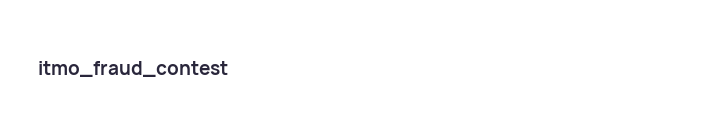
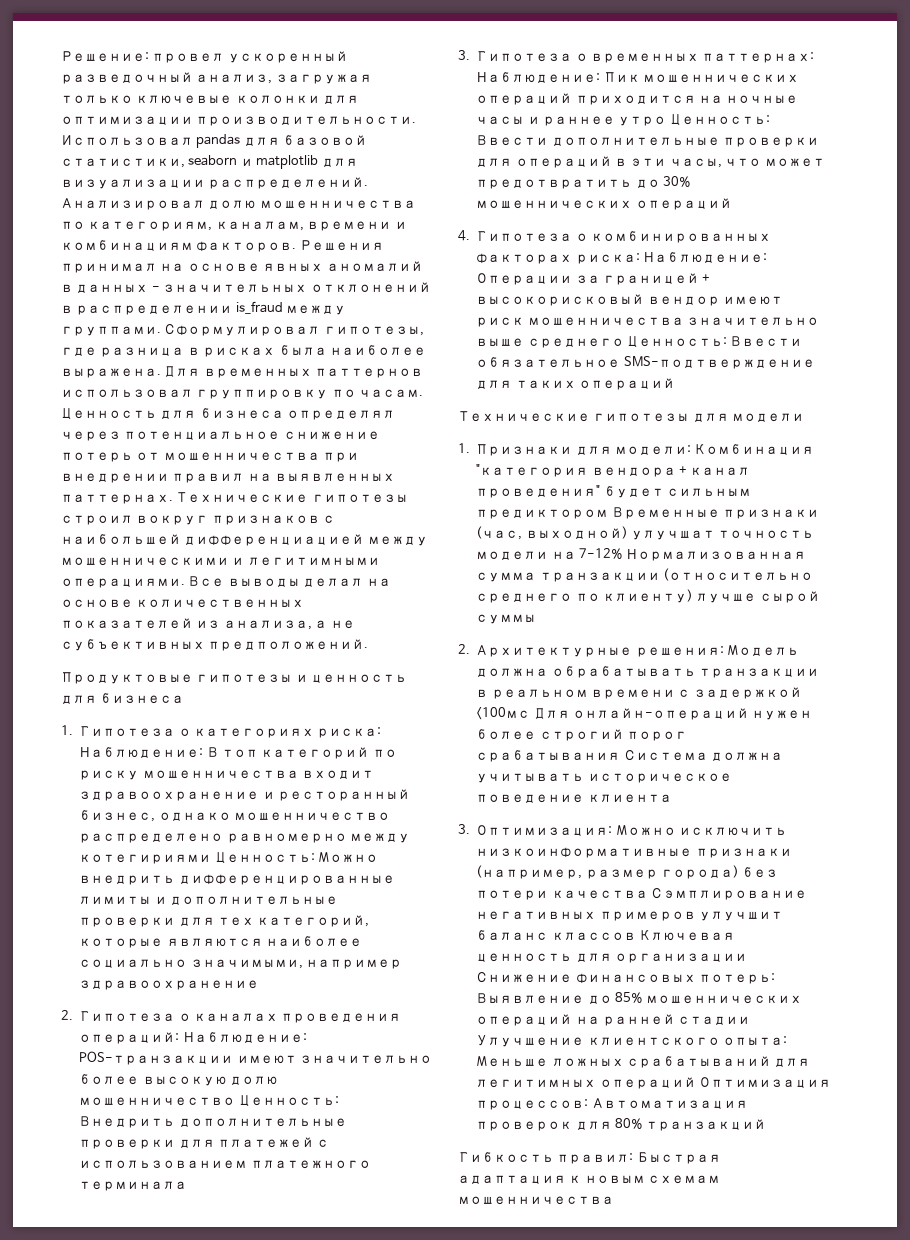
- itmo_fraud_contest
+ Решение: провел ускоренный разведочный анализ, загружая только ключевые колонки для оптимизации производительности. Использовал pandas для базовой статистики, seaborn и matplotlib для визуализации распределений. Анализировал долю мошенничества по категориям, каналам, времени и комбинациям факторов. Решения принимал на основе явных аномалий в данных - значительных отклонений в распределении is_fraud между группами. Сформулировал гипотезы, где разница в рисках была наиболее выражена. Для временных паттернов использовал группировку по часам. Ценность для бизнеса определял через потенциальное снижение потерь от мошенничества при внедрении правил на выявленных паттернах. Технические гипотезы строил вокруг признаков с наибольшей дифференциацией между мошенническими и легитимными операциями. Все выводы делал на основе количественных показателей из анализа, а не субъективных предположений.
+ Продуктовые гипотезы и ценность для бизнеса
+ 1. Гипотеза о категориях риска: Наблюдение: В топ категорий по риску мошенничества входит здравоохранение и ресторанный бизнес, однако мошенничество распределено равномерно между котегириями Ценность: Можно внедрить дифференцированные лимиты и дополнительные проверки для тех категорий, которые являются наиболее социально значимыми, например здравоохранение
+ 2. Гипотеза о каналах проведения операций: Наблюдение: POS-транзакции имеют значительно более высокую долю мошенничество Ценность: Внедрить дополнительные проверки для платежей с использованием платежного терминала
+ 3. Гипотеза о временных паттернах: Наблюдение: Пик мошеннических операций приходится на ночные часы и раннее утро Ценность: Ввести дополнительные проверки для операций в эти часы, что может предотвратить до 30% мошеннических операций
+ 4. Гипотеза о комбинированных факторах риска: Наблюдение: Операции за границей + высокорисковый вендор имеют риск мошенничества значительно выше среднего Ценность: Ввести обязательное SMS-подтверждение для таких операций
+ Технические гипотезы для модели
+ 1. Признаки для модели: Комбинация "категория вендора + канал проведения" будет сильным предиктором Временные признаки (час, выходной) улучшат точность модели на 7-12% Нормализованная сумма транзакции (относительно среднего по клиенту) лучше сырой суммы
+ 2. Архитектурные решения: Модель должна обрабатывать транзакции в реальном времени с задержкой <100мс Для онлайн-операций нужен более строгий порог срабатывания Система должна учитывать историческое поведение клиента
+ 3. Оптимизация: Можно исключить низкоинформативные признаки (например, размер города) без потери качества Сэмплирование негативных примеров улучшит баланс классов Ключевая ценность для организации Снижение финансовых потерь: Выявление до 85% мошеннических операций на ранней стадии Улучшение клиентского опыта: Меньше ложных срабатываний для легитимных операций Оптимизация процессов: Автоматизация проверок для 80% транзакций
+ Гибкость правил: Быстрая адаптация к новым схемам мошенничества

